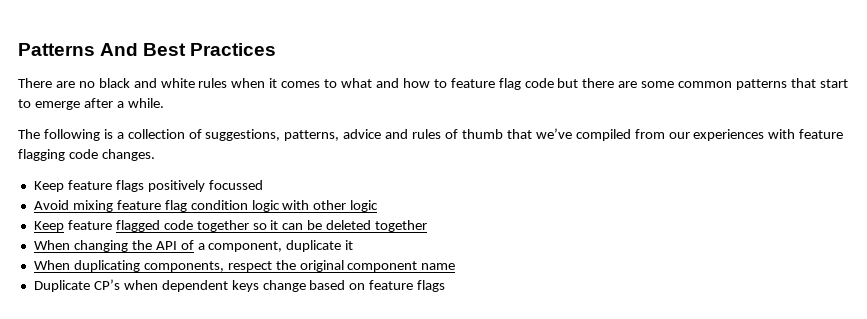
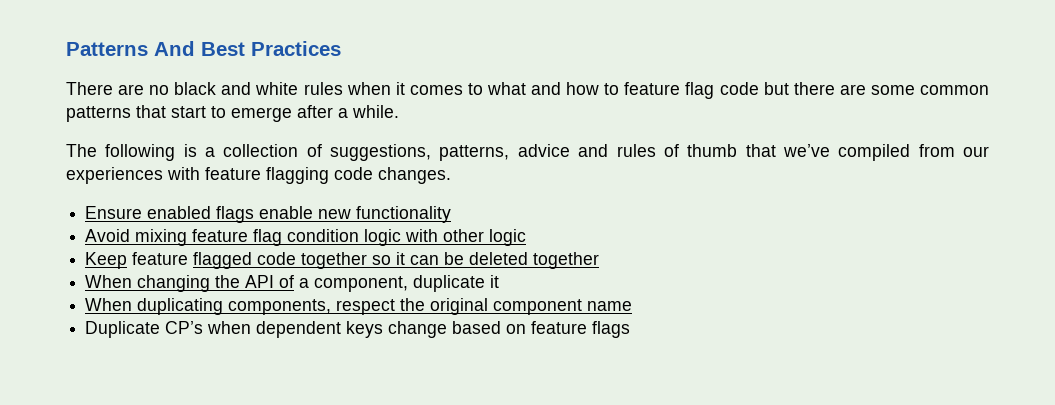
- Keep feature flags positively focussed
+ Ensure enabled flags enable new functionality

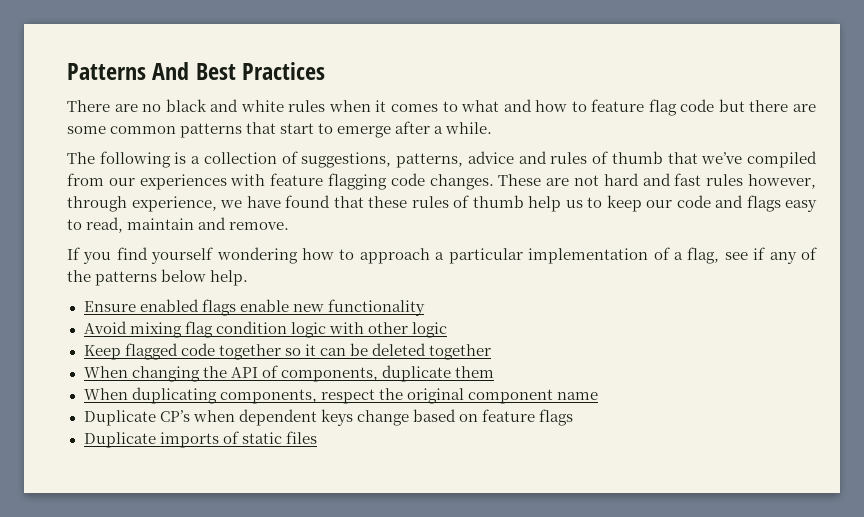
+ These are not hard and fast rules however, through experience, we have found that these rules of thumb help us to keep our code and flags easy to read, maintain and remove.
+ If you find yourself wondering how to approach a particular implementation of a flag, see if any of the patterns below help.
- Avoid mixing feature flag condition logic with other logic
+ Avoid mixing flag condition logic with other logic
- Keep feature flagged code together so it can be deleted together
+ Keep flagged code together so it can be deleted together
- When changing the API of a component, duplicate it
+ When changing the API of components, duplicate them
+ Duplicate imports of static files

